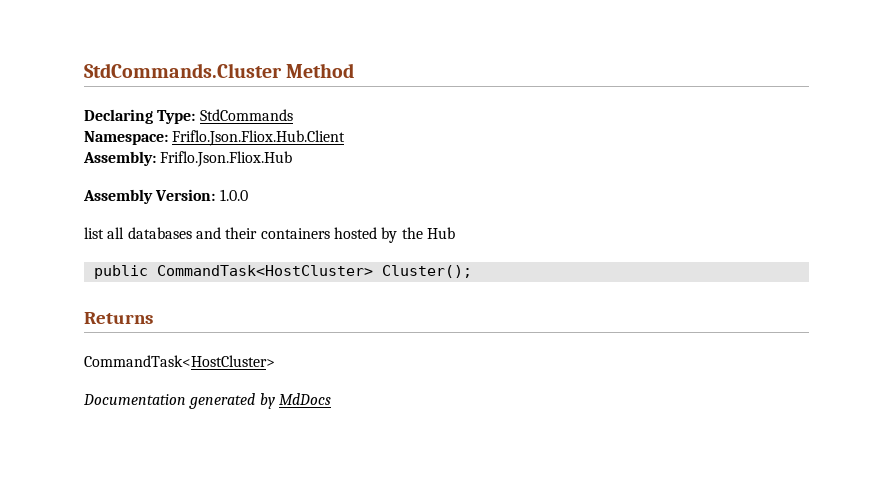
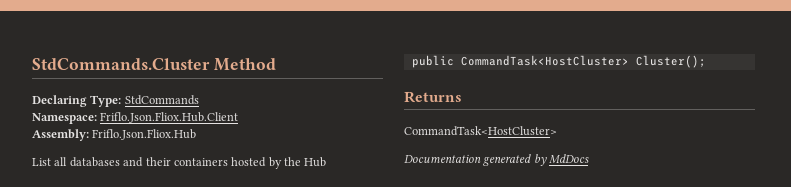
- Assembly Version: 1.0.0
- list all databases and their containers hosted by the Hub
+ List all databases and their containers hosted by the Hub

